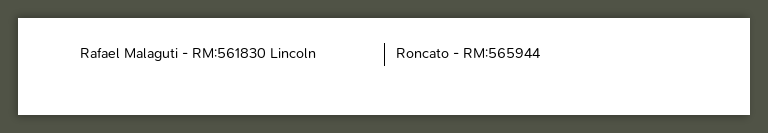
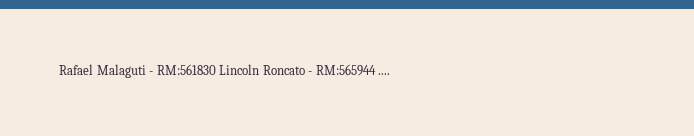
- Rafael Malaguti - RM:561830 Lincoln Roncato - RM:565944
+ Rafael Malaguti - RM:561830 Lincoln Roncato - RM:565944 ....

